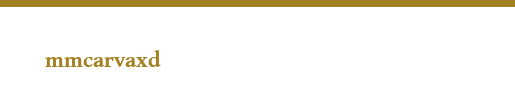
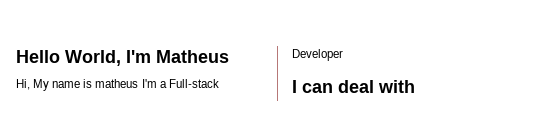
- mmcarvaxd
+ Hello World, I'm Matheus
+ Hi, My name is matheus I'm a Full-stack Developer
+ I can deal with

